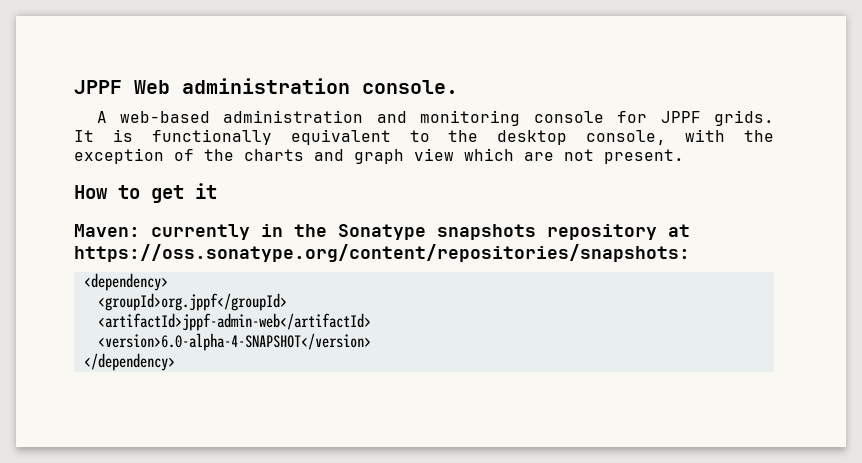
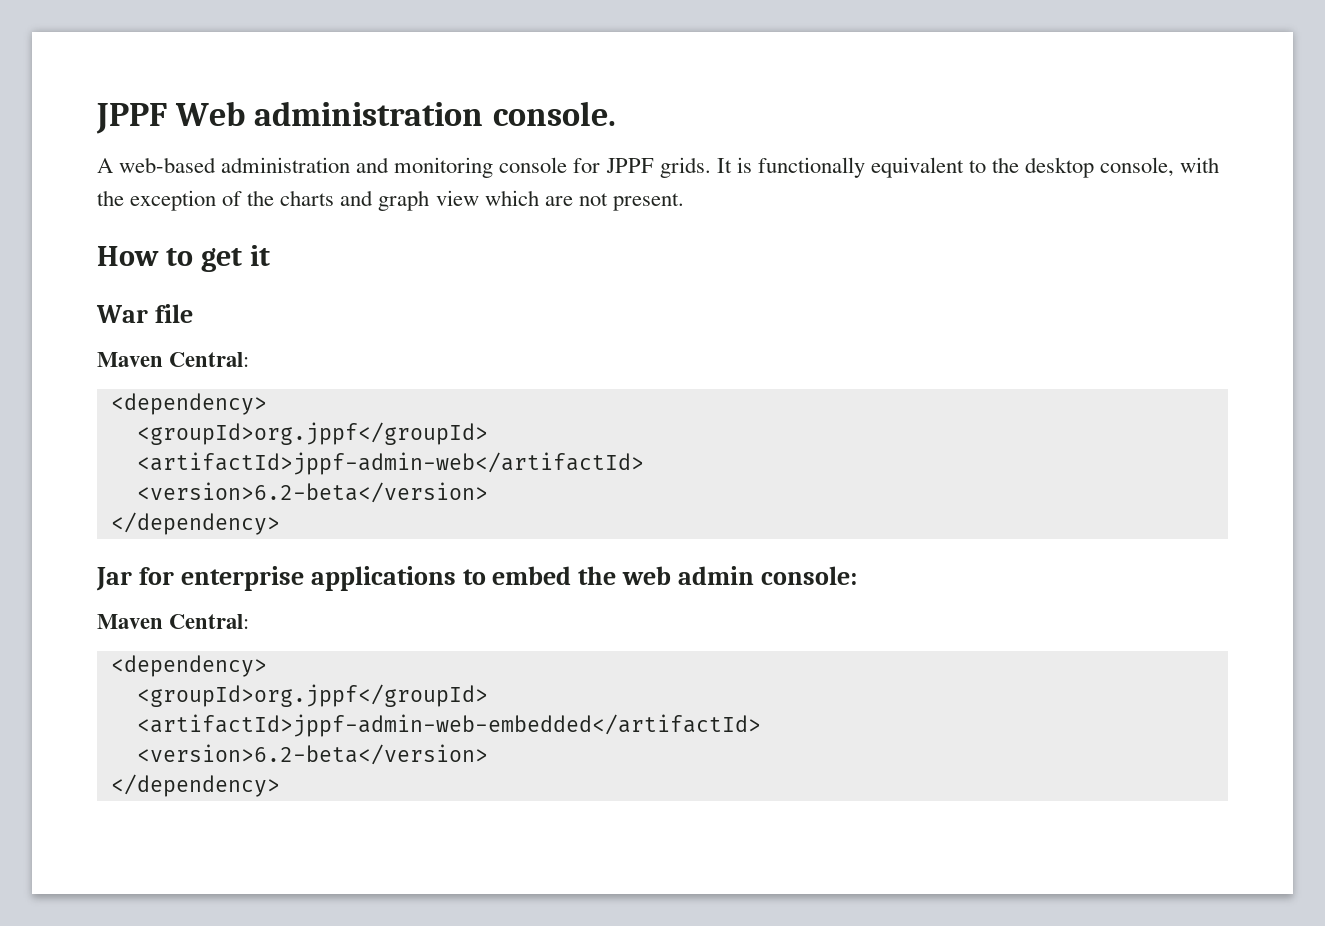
- Maven: currently in the Sonatype snapshots repository at https://oss.sonatype.org/content/repositories/snapshots:
+ War file
+ Maven Central:
  <artifactId>jppf-admin-web</artifactId>
- <version>6.0-alpha-4-SNAPSHOT</version>
+ <version>6.2-beta</version>
+ </dependency>
+ Jar for enterprise applications to embed the web admin console:
+ Maven Central:
+ <dependency>
+ <groupId>org.jppf</groupId>
+ <artifactId>jppf-admin-web-embedded</artifactId>
+ <version>6.2-beta</version>

